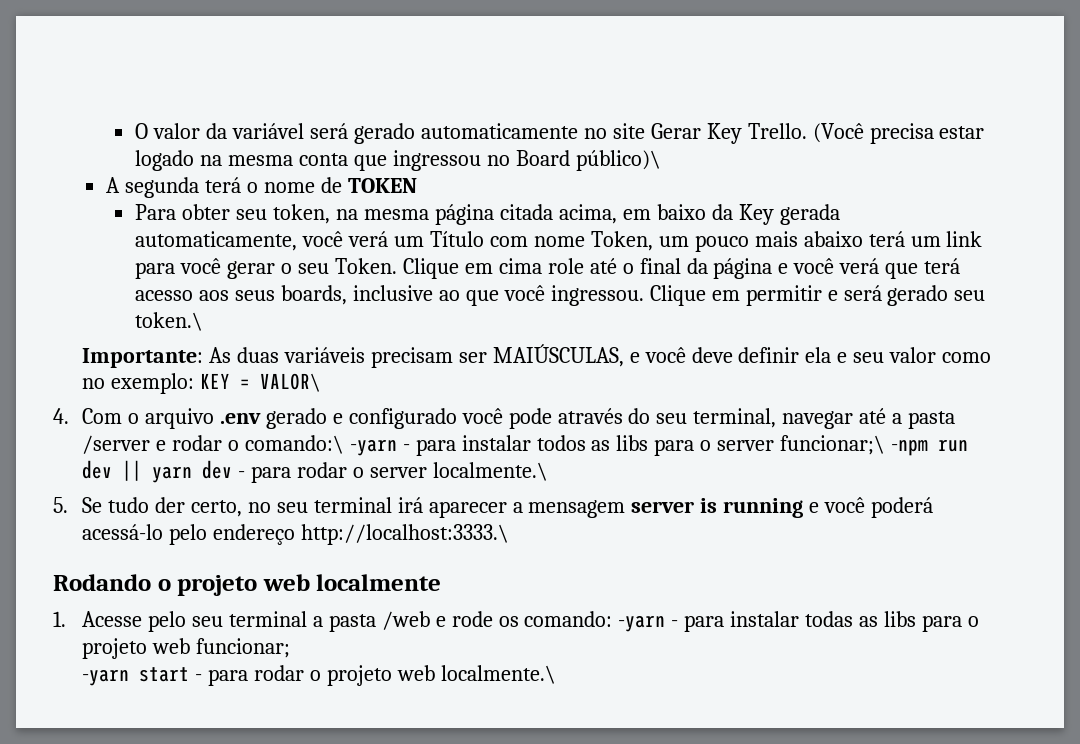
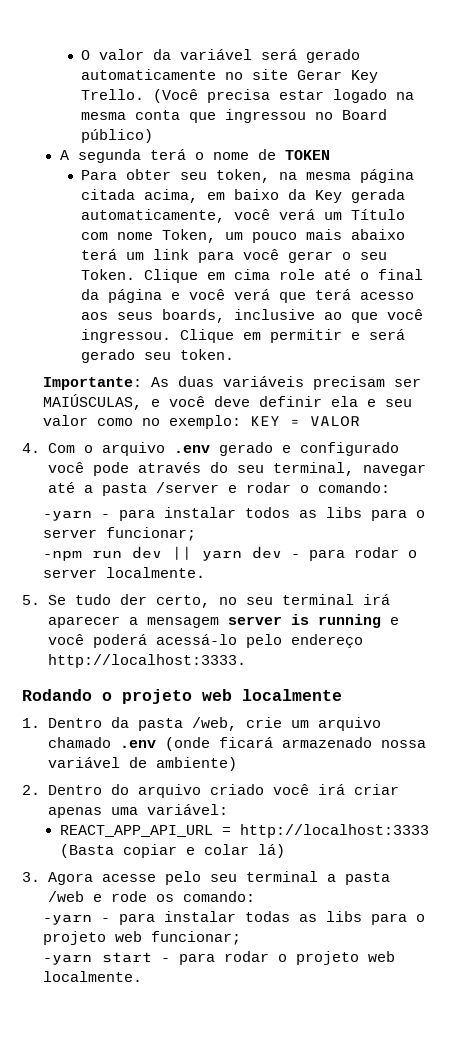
- (Você precisa estar logado na mesma conta que ingressou no Board público)\
+ (Você precisa estar logado na mesma conta que ingressou no Board público)
- Clique em permitir e será gerado seu token.\
+ Clique em permitir e será gerado seu token.
- Importante: As duas variáveis precisam ser MAIÚSCULAS, e você deve definir ela e seu valor como no exemplo: KEY = VALOR\
+ Importante: As duas variáveis precisam ser MAIÚSCULAS, e você deve definir ela e seu valor como no exemplo: KEY = VALOR
- 4. Com o arquivo .env gerado e configurado você pode através do seu terminal, navegar até a pasta /server e rodar o comando:\ -yarn - para instalar todos as libs para o server funcionar;\ -npm run dev || yarn dev - para rodar o server localmente.\
+ 4. Com o arquivo .env gerado e configurado você pode através do seu terminal, navegar até a pasta /server e rodar o comando:
+ -yarn - para instalar todos as libs para o server funcionar;
+ -npm run dev || yarn dev - para rodar o server localmente.
- 5. Se tudo der certo, no seu terminal irá aparecer a mensagem server is running e você poderá acessá-lo pelo endereço http://localhost:3333.\
+ 5. Se tudo der certo, no seu terminal irá aparecer a mensagem server is running e você poderá acessá-lo pelo endereço http://localhost:3333.
- 1. Acesse pelo seu terminal a pasta /web e rode os comando: -yarn - para instalar todas as libs para o projeto web funcionar;
+ 1. Dentro da pasta /web, crie um arquivo chamado .env (onde ficará armazenado nossa variável de ambiente)
+ 2. Dentro do arquivo criado você irá criar apenas uma variável:
+ REACT_APP_API_URL = http://localhost:3333 (Basta copiar e colar lá)
+ 3. Agora acesse pelo seu terminal a pasta /web e rode os comando:
+ -yarn - para instalar todas as libs para o projeto web funcionar;
- -yarn start - para rodar o projeto web localmente.\
+ -yarn start - para rodar o projeto web localmente.

